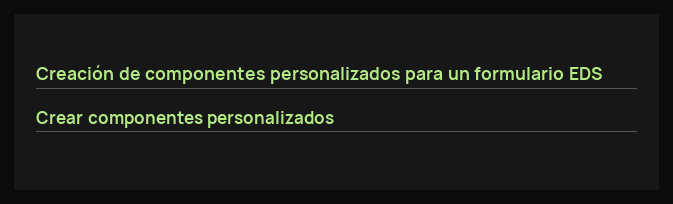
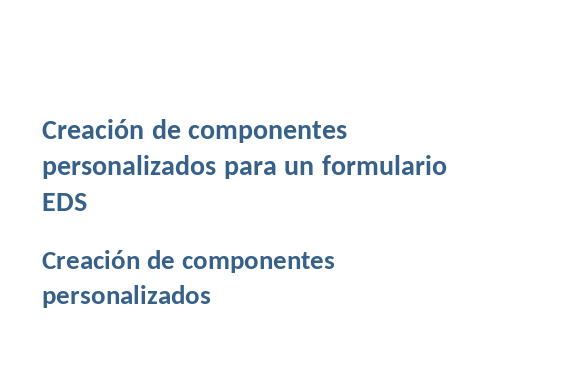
  Creación de componentes personalizados para un formulario EDS
- Crear componentes personalizados
+ Creación de componentes personalizados

